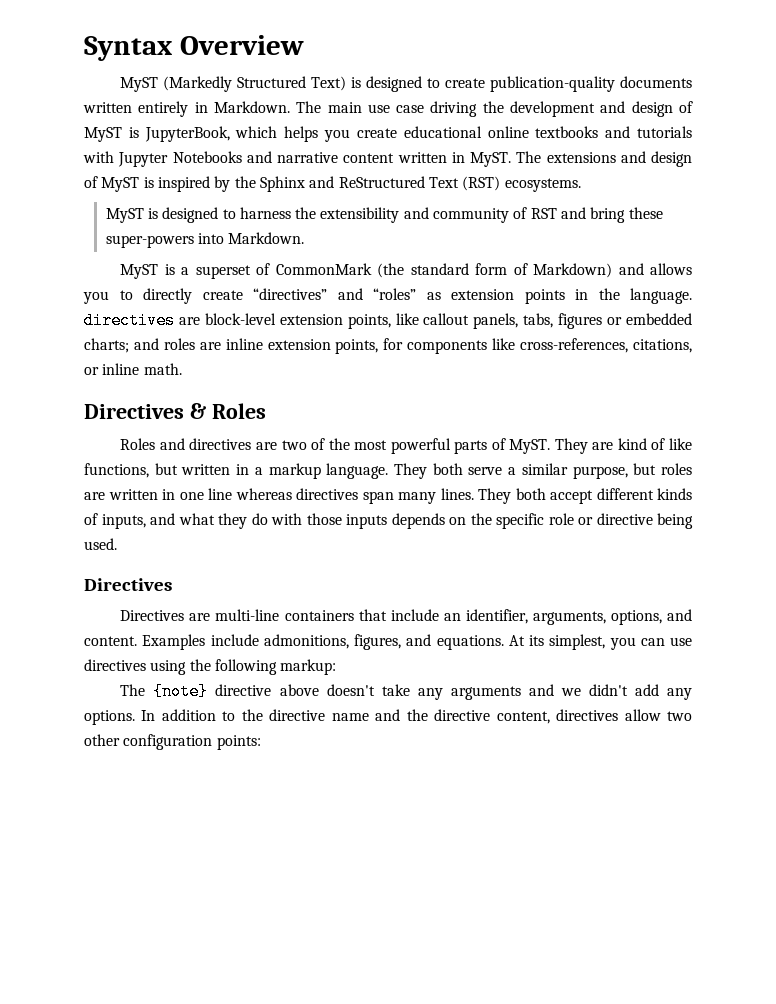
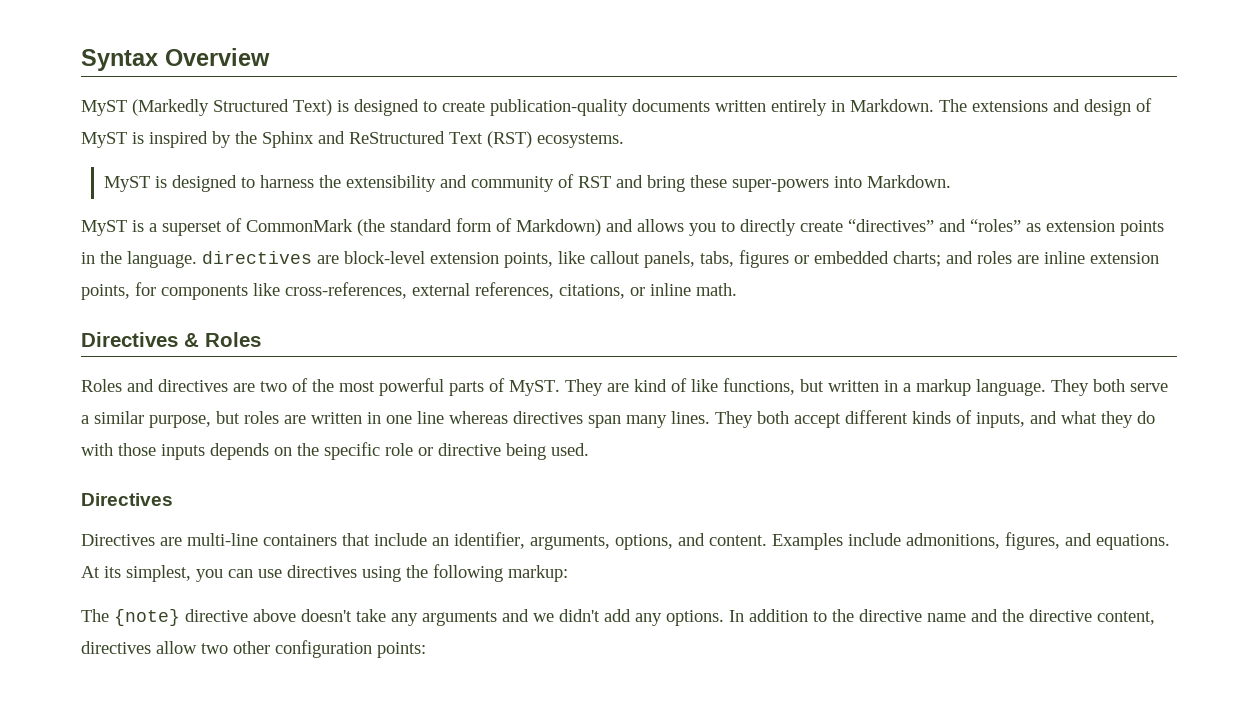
- The main use case driving the development and design of MyST is JupyterBook, which helps you create educational online textbooks and tutorials with Jupyter Notebooks and narrative content written in MyST. The extensions and design of MyST is inspired by the Sphinx and ReStructured Text (RST) ecosystems.
+ The extensions and design of MyST is inspired by the Sphinx and ReStructured Text (RST) ecosystems.
- MyST is a superset of CommonMark (the standard form of Markdown) and allows you to directly create “directives” and “roles” as extension points in the language. directives are block-level extension points, like callout panels, tabs, figures or embedded charts; and roles are inline extension points, for components like cross-references, citations, or inline math.
+ MyST is a superset of CommonMark (the standard form of Markdown) and allows you to directly create “directives” and “roles” as extension points in the language. directives are block-level extension points, like callout panels, tabs, figures or embedded charts; and roles are inline extension points, for components like cross-references, external references, citations, or inline math.

